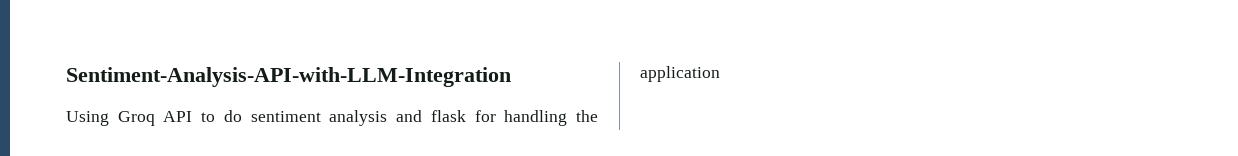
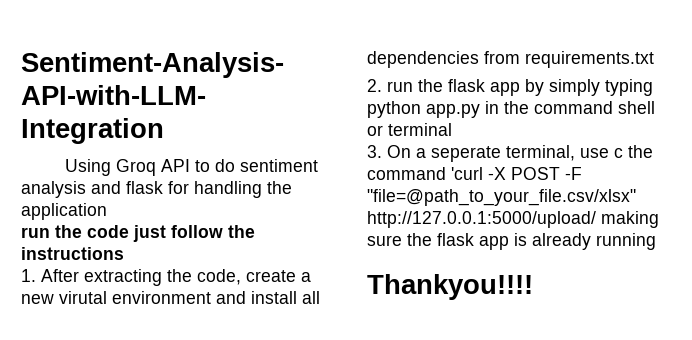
+ run the code just follow the instructions
+ 1. After extracting the code, create a new virutal environment and install all dependencies from requirements.txt
+ 2. run the flask app by simply typing python app.py in the command shell or terminal
+ 3. On a seperate terminal, use c the command 'curl -X POST -F "file=@path_to_your_file.csv/xlsx" http://127.0.0.1:5000/upload/ making sure the flask app is already running
+ Thankyou!!!!

